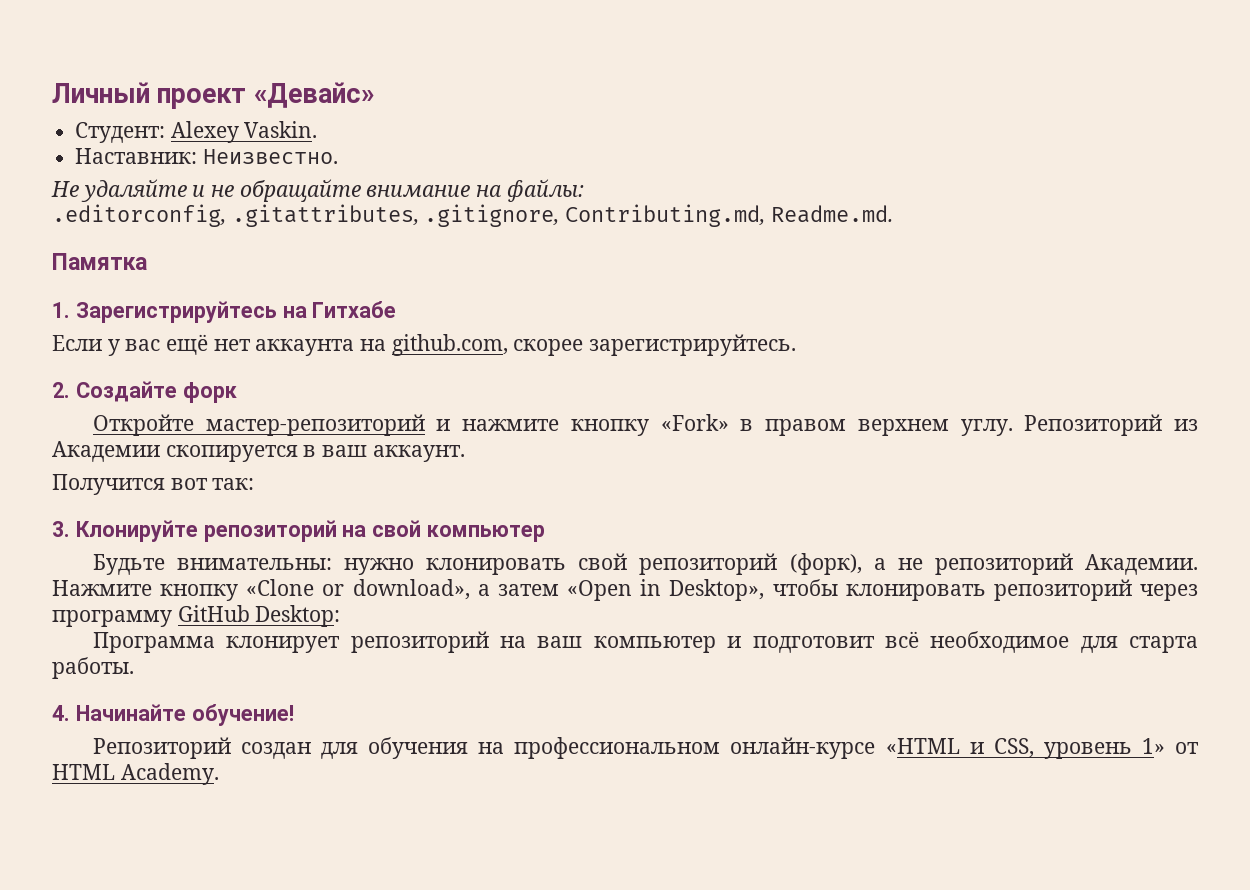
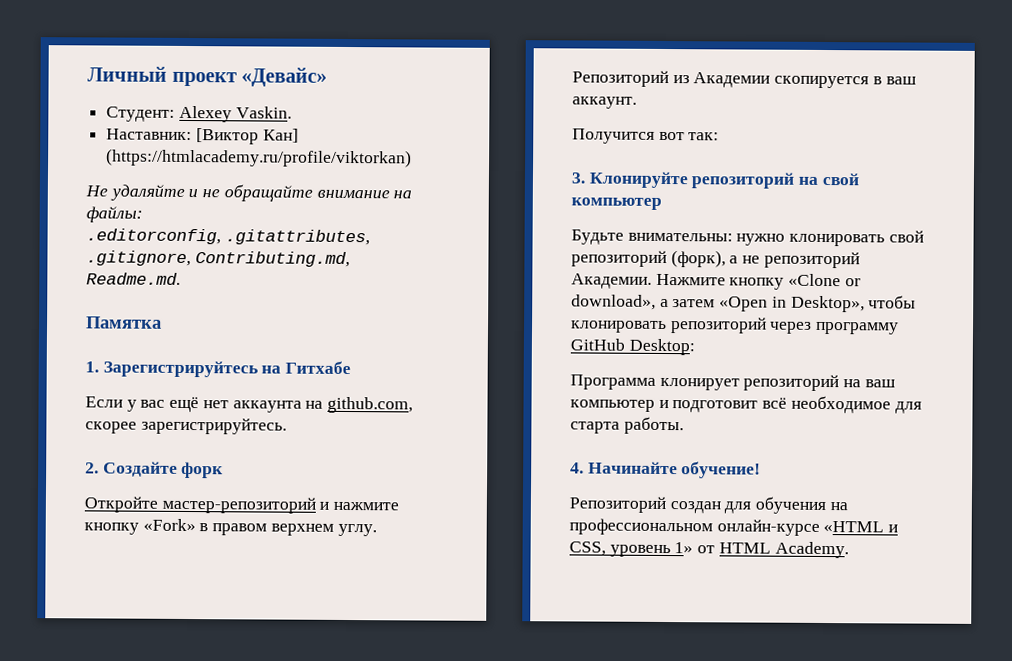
- Наставник: Неизвестно.
+ Наставник: [Виктор Кан] (https://htmlacademy.ru/profile/viktorkan)

